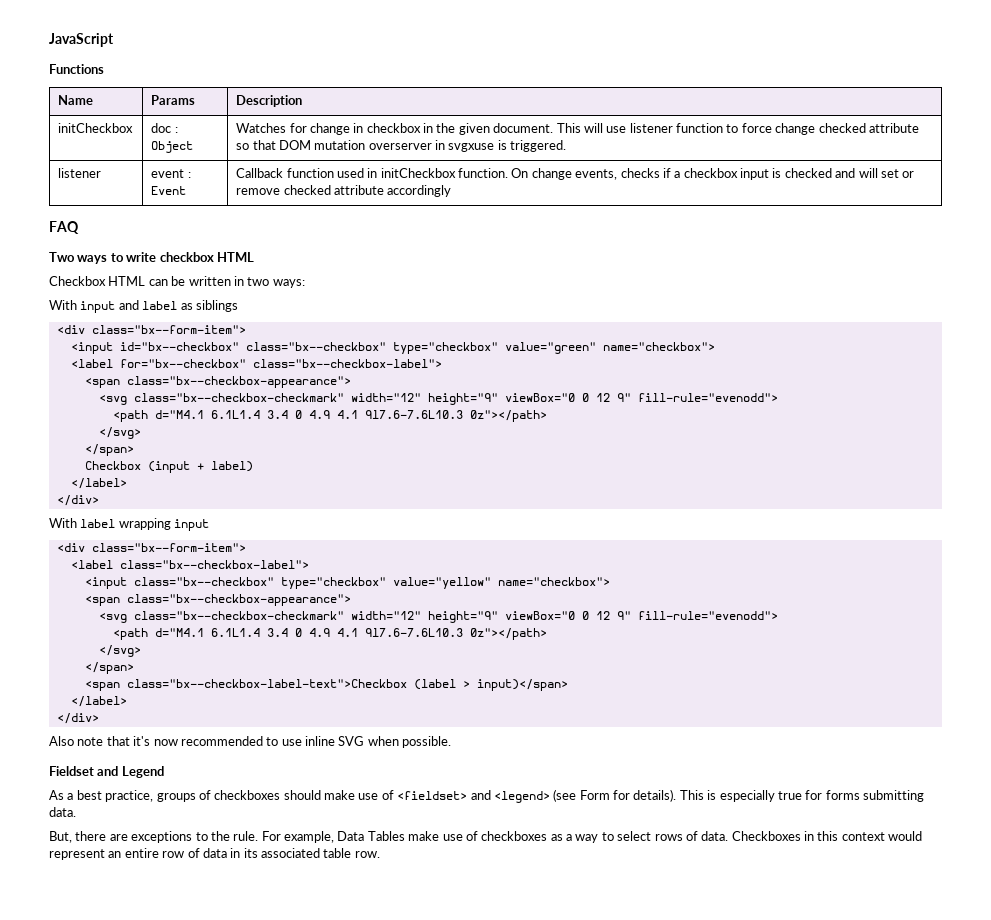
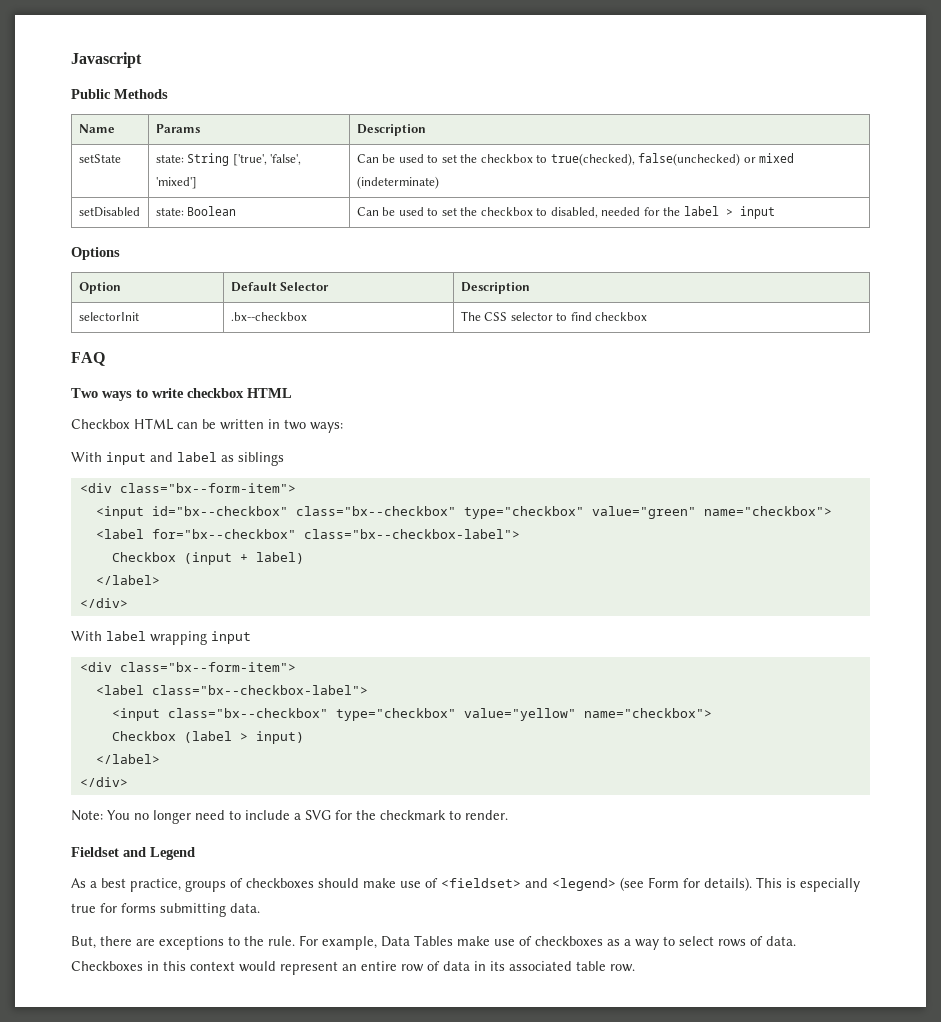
- JavaScript
- Functions
+ Javascript
+ Public Methods
- initCheckbox | doc : Object | Watches for change in checkbox in the given document. This will use listener function to force change checked attribute so that DOM mutation overserver in svgxuse is triggered.
- listener | event : Event | Callback function used in initCheckbox function. On change events, checks if a checkbox input is checked and will set or remove checked attribute accordingly
+ setState | state: String ['true', 'false', 'mixed'] | Can be used to set the checkbox to true(checked), false(unchecked) or mixed (indeterminate)
+ setDisabled | state: Boolean | Can be used to set the checkbox to disabled, needed for the label > input
+ Options
+ Option | Default Selector | Description
+ selectorInit | .bx--checkbox | The CSS selector to find checkbox
  <label for="bx--checkbox" class="bx--checkbox-label">
- <span class="bx--checkbox-appearance">
- <svg class="bx--checkbox-checkmark" width="12" height="9" viewBox="0 0 12 9" fill-rule="evenodd">
- <path d="M4.1 6.1L1.4 3.4 0 4.9 4.1 9l7.6-7.6L10.3 0z"></path>
- </svg>
- </span>
  <input class="bx--checkbox" type="checkbox" value="yellow" name="checkbox">
- <span class="bx--checkbox-appearance">
- <svg class="bx--checkbox-checkmark" width="12" height="9" viewBox="0 0 12 9" fill-rule="evenodd">
- <path d="M4.1 6.1L1.4 3.4 0 4.9 4.1 9l7.6-7.6L10.3 0z"></path>
- </svg>
- </span>
- <span class="bx--checkbox-label-text">Checkbox (label > input)</span>
+ Checkbox (label > input)
  </label>
  </div>
- Also note that it's now recommended to use inline SVG when possible.
+ Note: You no longer need to include a SVG for the checkmark to render.

